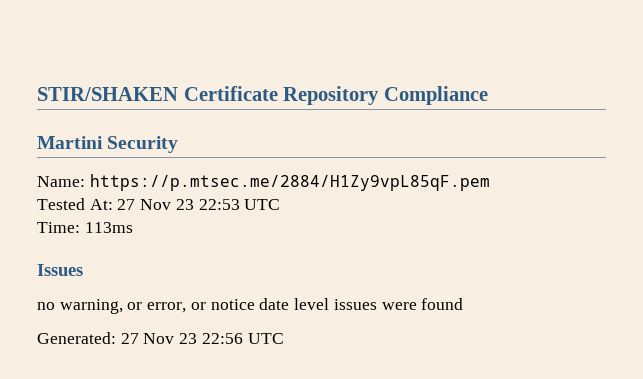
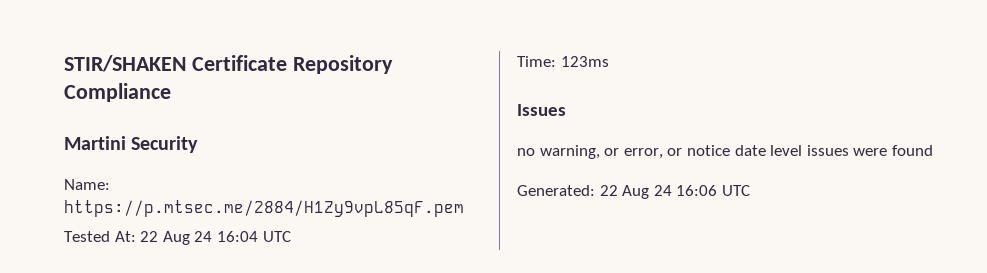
- Tested At: 27 Nov 23 22:53 UTC
+ Tested At: 22 Aug 24 16:04 UTC
- Time: 113ms
+ Time: 123ms
- Generated: 27 Nov 23 22:56 UTC
+ Generated: 22 Aug 24 16:06 UTC

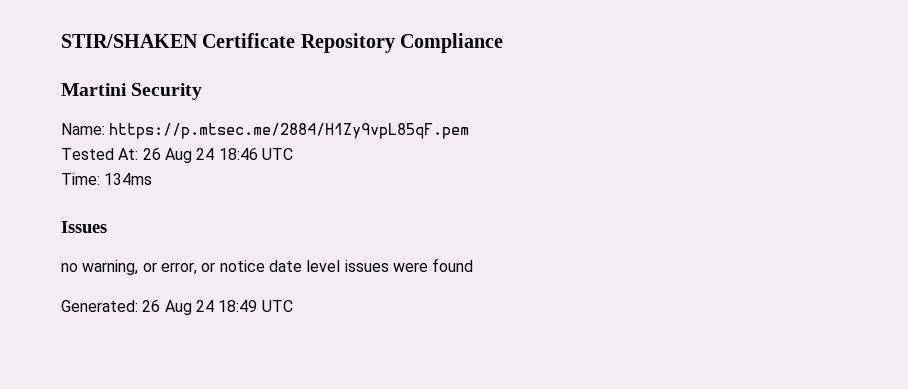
- Tested At: 22 Aug 24 16:04 UTC
+ Tested At: 26 Aug 24 18:46 UTC
- Time: 123ms
+ Time: 134ms
- Generated: 22 Aug 24 16:06 UTC
+ Generated: 26 Aug 24 18:49 UTC

